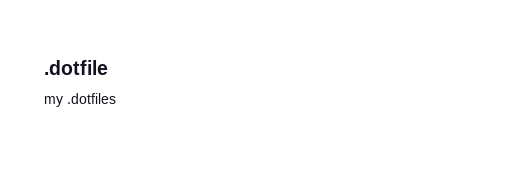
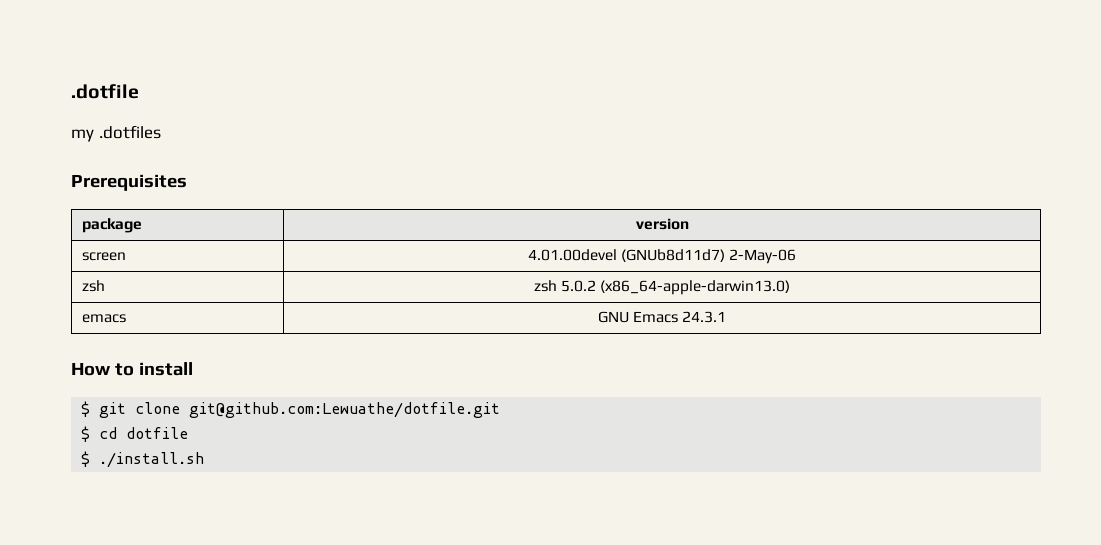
+ Prerequisites
+ package | version
+ screen | 4.01.00devel (GNUb8d11d7) 2-May-06
+ zsh | zsh 5.0.2 (x86_64-apple-darwin13.0)
+ emacs | GNU Emacs 24.3.1
+ How to install
+ $ git clone git@github.com:Lewuathe/dotfile.git
+ $ cd dotfile
+ $ ./install.sh

